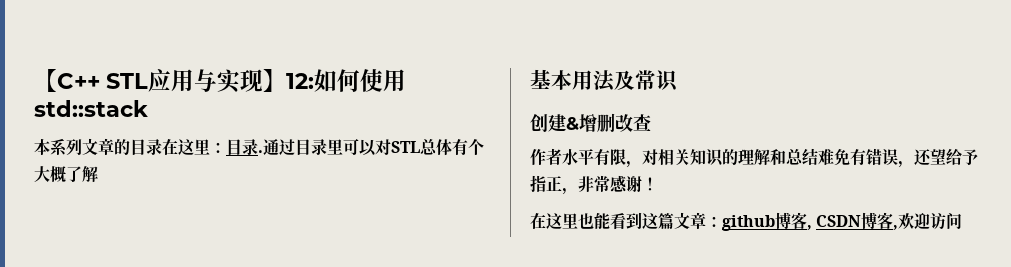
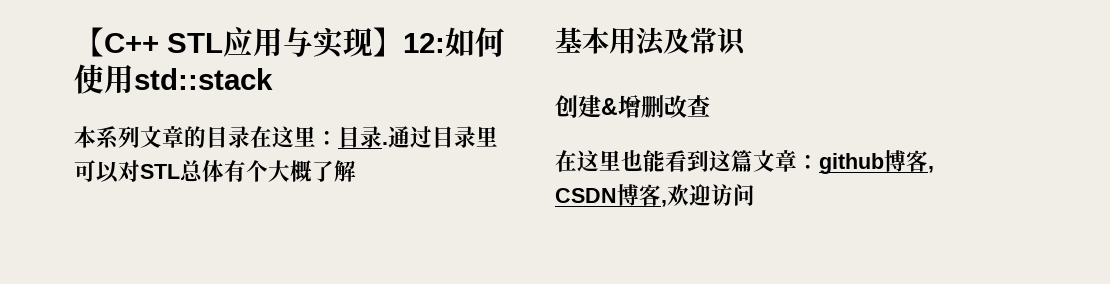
- 作者水平有限，对相关知识的理解和总结难免有错误，还望给予指正，非常感谢！

